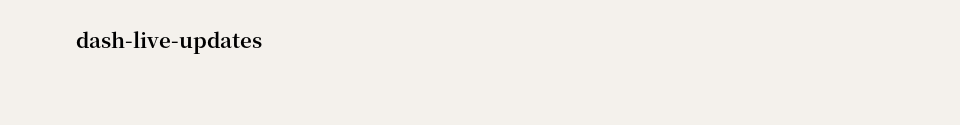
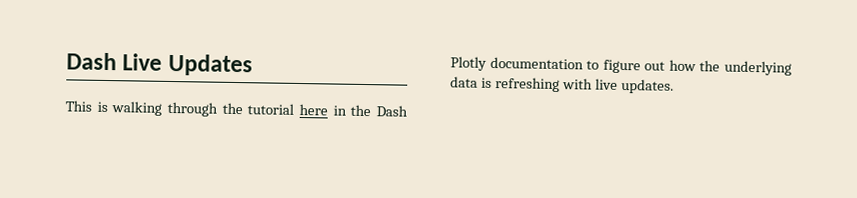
- dash-live-updates
+ Dash Live Updates
+ This is walking through the tutorial here in the Dash Plotly documentation to figure out how the underlying data is refreshing with live updates.

